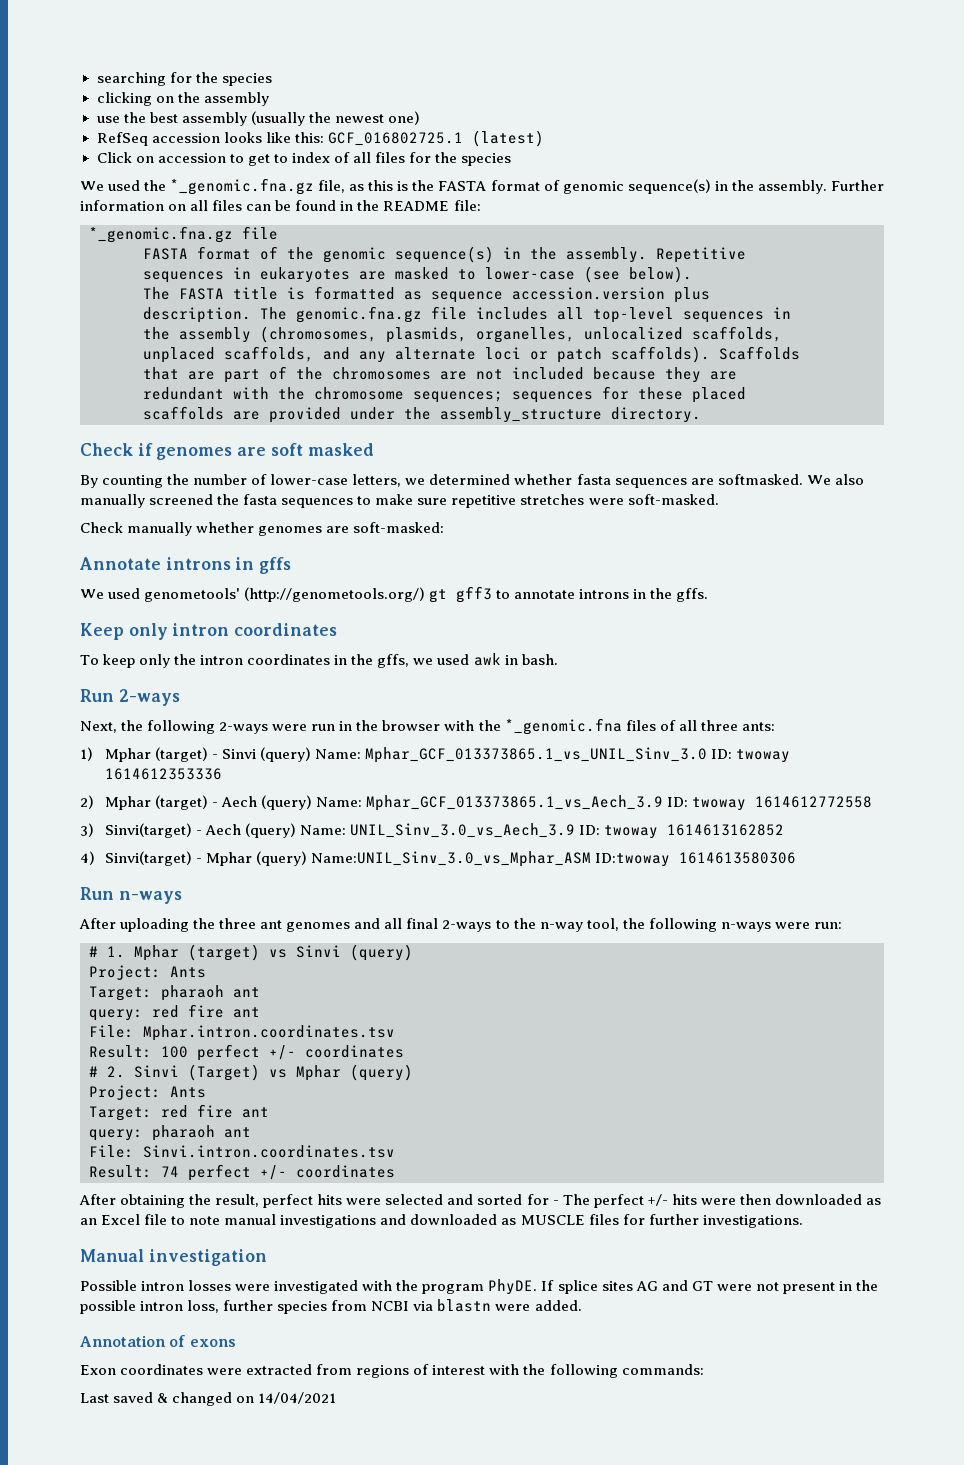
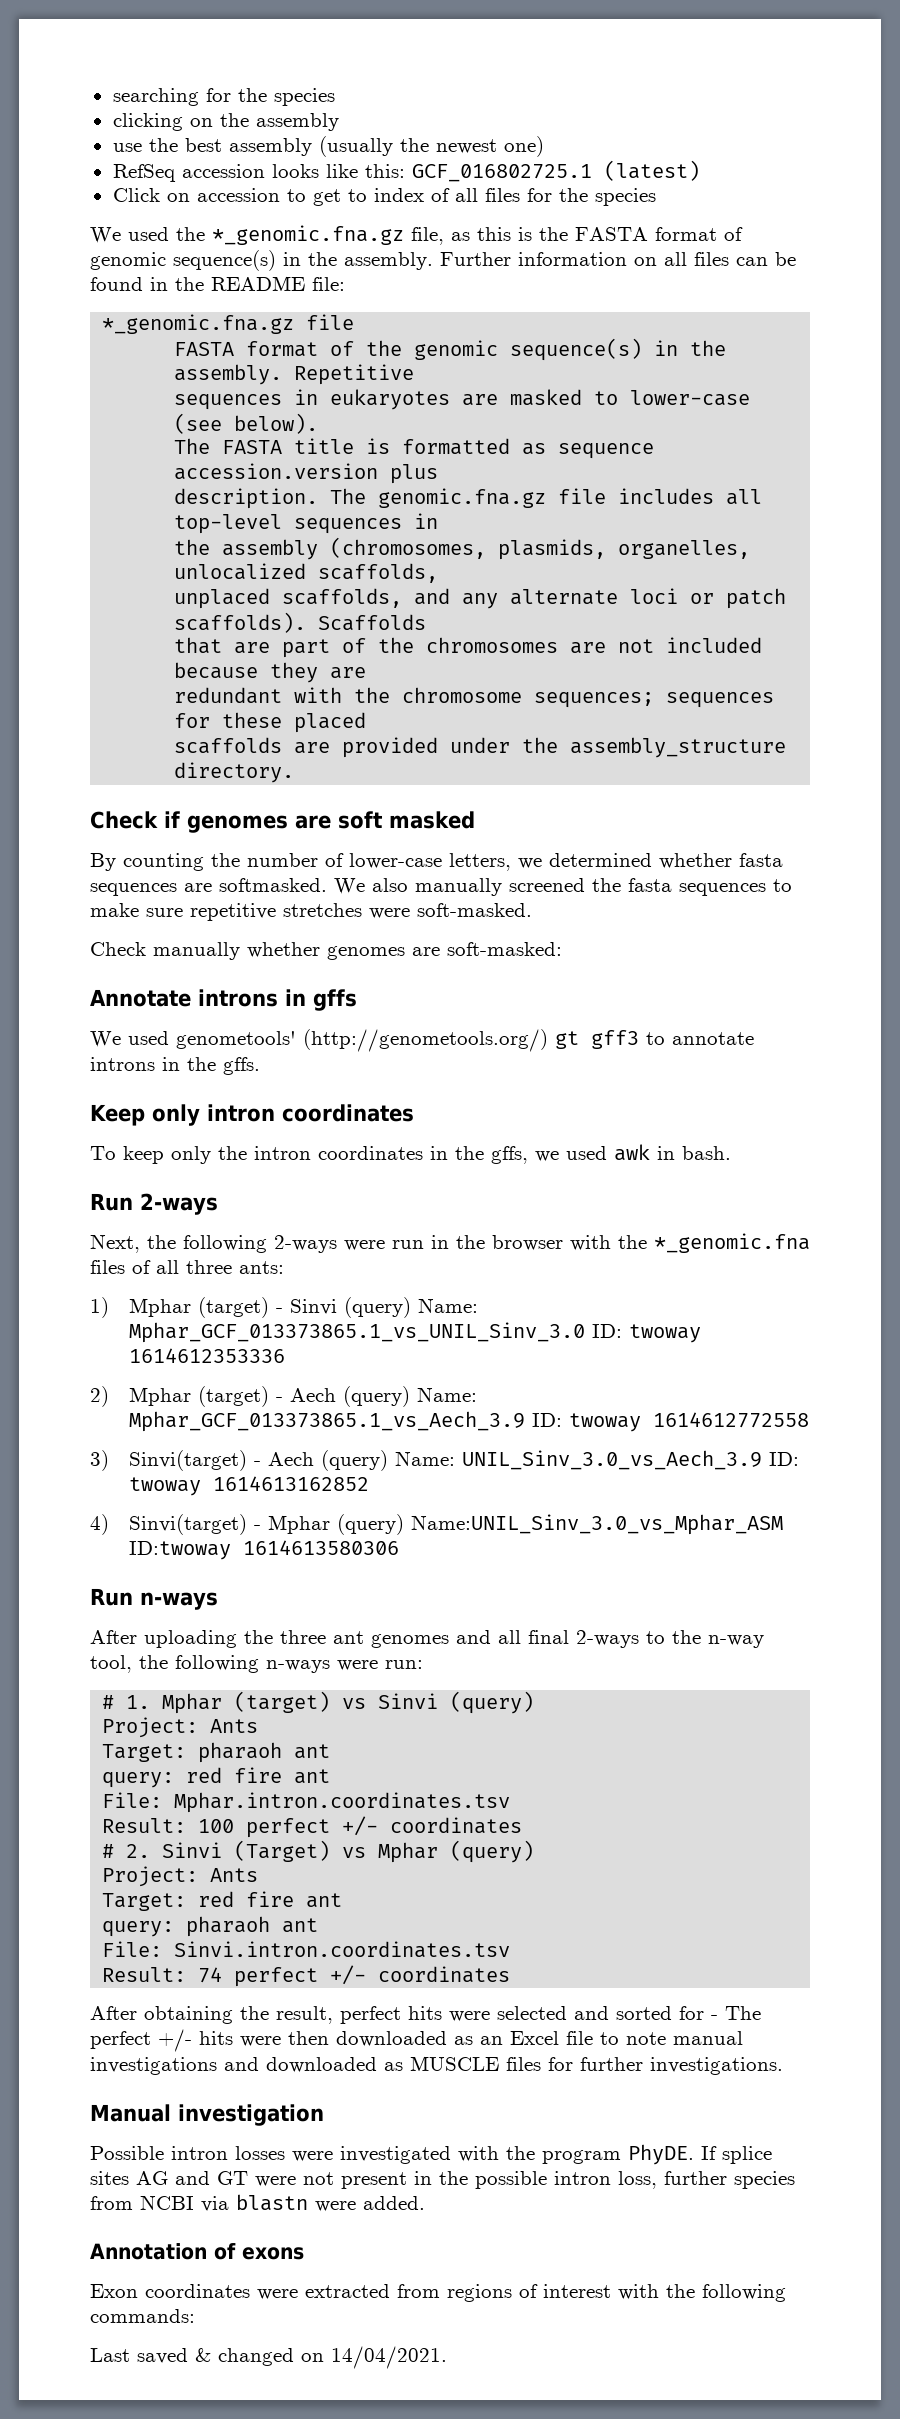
- Last saved & changed on 14/04/2021
+ Last saved & changed on 14/04/2021.

